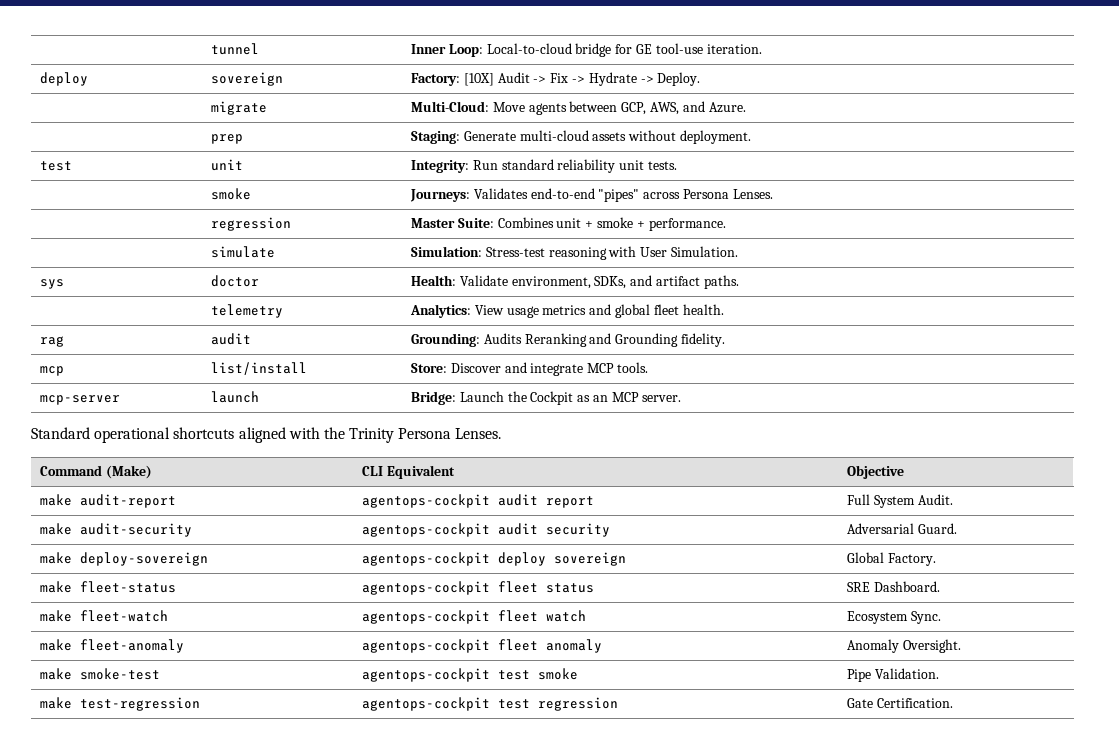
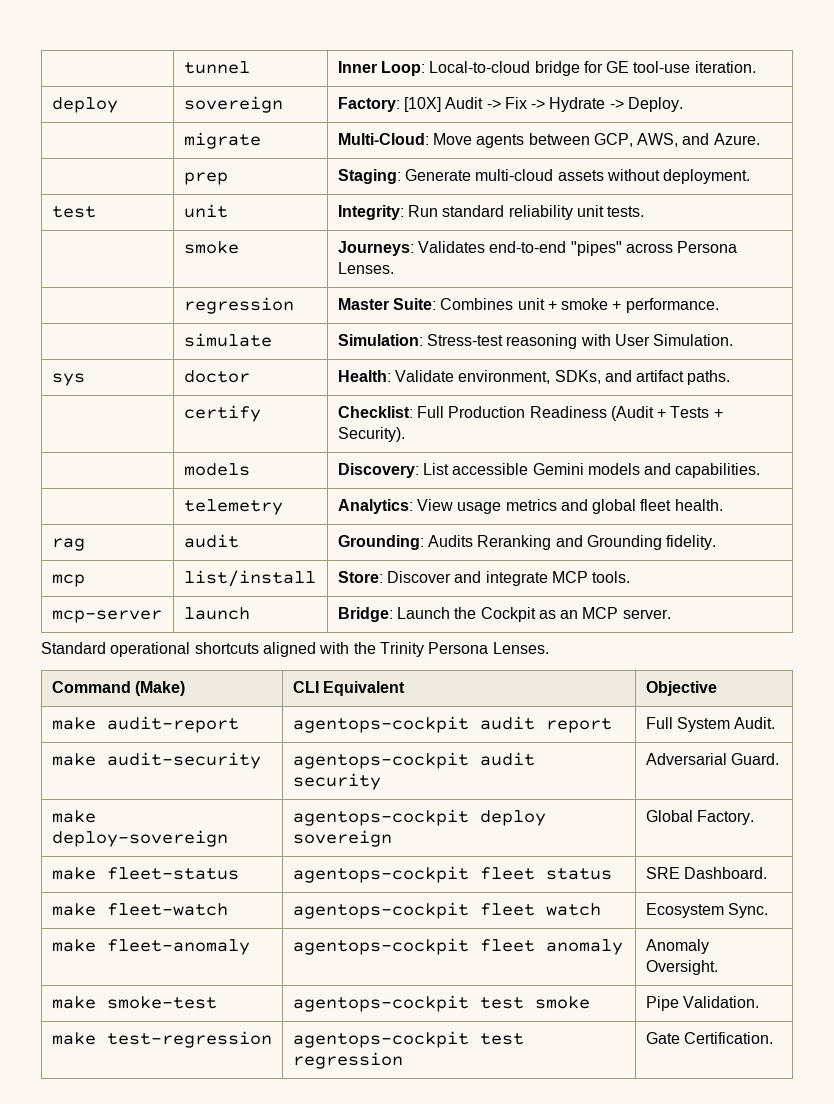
+ | certify | Checklist: Full Production Readiness (Audit + Tests + Security).
+ | models | Discovery: List accessible Gemini models and capabilities.

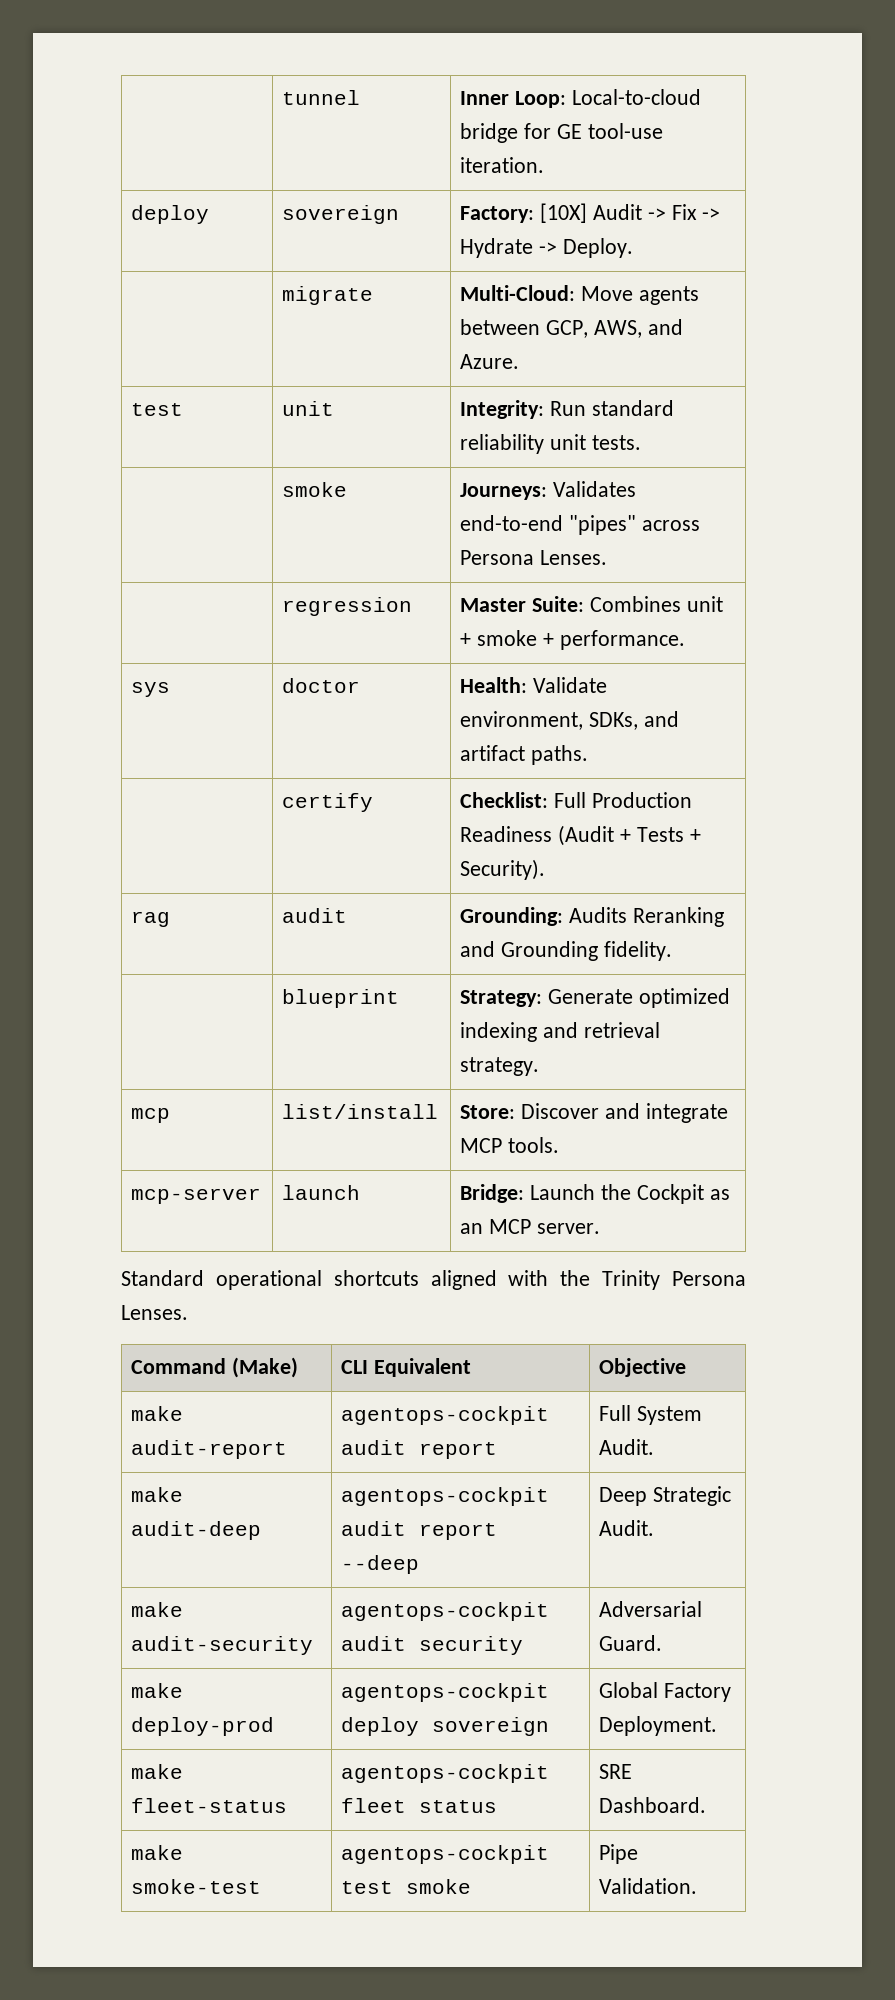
- | prep | Staging: Generate multi-cloud assets without deployment.
- | simulate | Simulation: Stress-test reasoning with User Simulation.
- | models | Discovery: List accessible Gemini models and capabilities.
- | telemetry | Analytics: View usage metrics and global fleet health.
+ | blueprint | Strategy: Generate optimized indexing and retrieval strategy.
+ make audit-deep | agentops-cockpit audit report --deep | Deep Strategic Audit.
- make deploy-sovereign | agentops-cockpit deploy sovereign | Global Factory.
+ make deploy-prod | agentops-cockpit deploy sovereign | Global Factory Deployment.
- make fleet-watch | agentops-cockpit fleet watch | Ecosystem Sync.
- make fleet-anomaly | agentops-cockpit fleet anomaly | Anomaly Oversight.
- make test-regression | agentops-cockpit test regression | Gate Certification.

